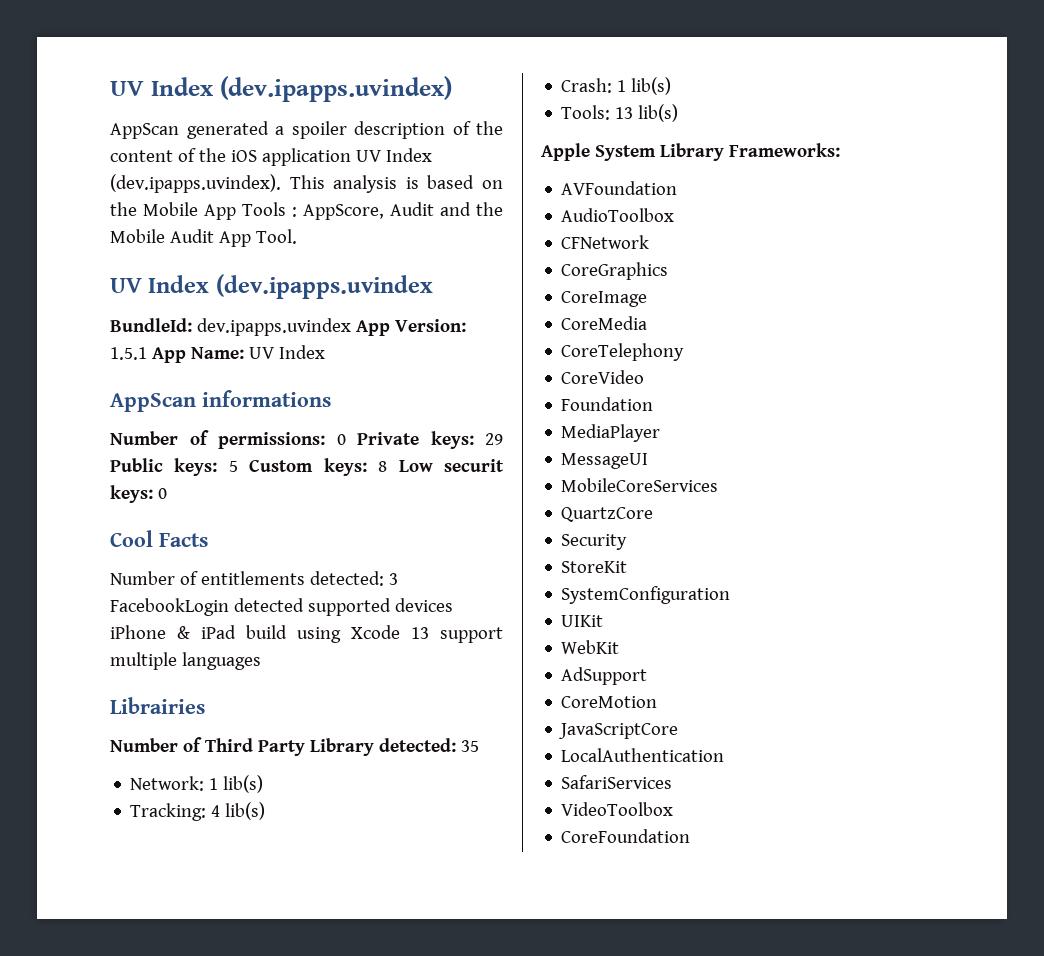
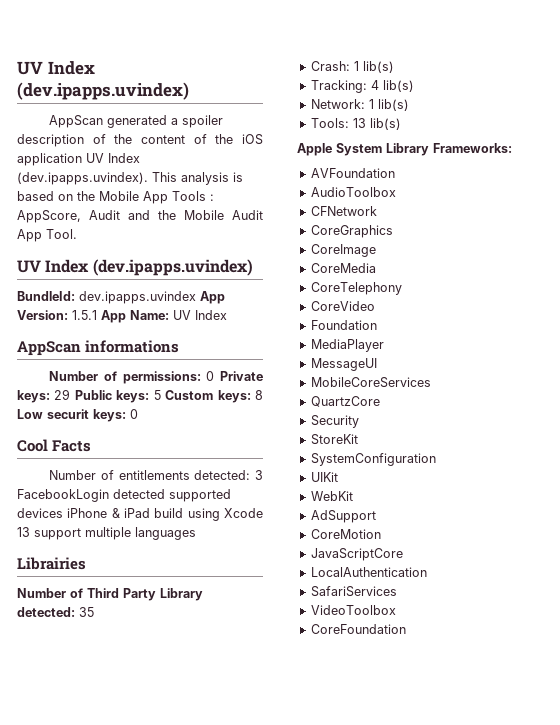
  AppScan generated a spoiler description of the content of the iOS application UV Index (dev.ipapps.uvindex). This analysis is based on the Mobile App Tools : AppScore, Audit and the Mobile Audit App Tool.
- UV Index (dev.ipapps.uvindex
+ UV Index (dev.ipapps.uvindex)
- Network: 1 lib(s)
+ Crash: 1 lib(s)
- Crash: 1 lib(s)
+ Network: 1 lib(s)

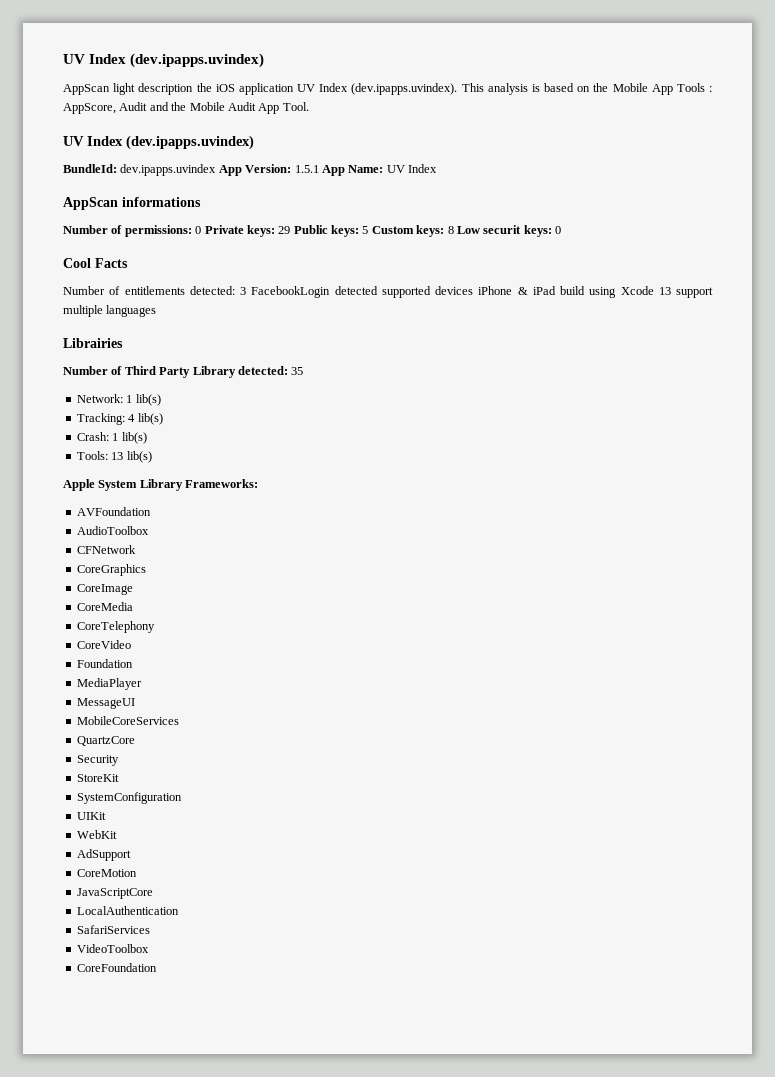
- AppScan generated a spoiler description of the content of the iOS application UV Index (dev.ipapps.uvindex). This analysis is based on the Mobile App Tools : AppScore, Audit and the Mobile Audit App Tool.
+ AppScan light description the iOS application UV Index (dev.ipapps.uvindex). This analysis is based on the Mobile App Tools : AppScore, Audit and the Mobile Audit App Tool.
- Crash: 1 lib(s)
+ Network: 1 lib(s)
- Network: 1 lib(s)
+ Crash: 1 lib(s)

